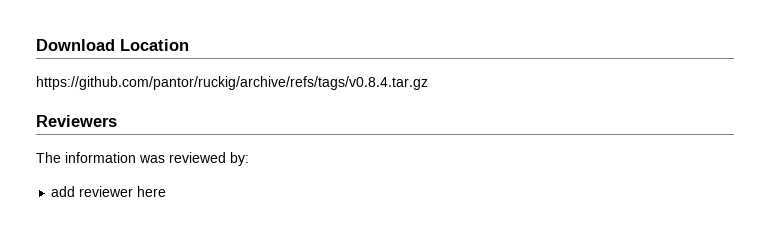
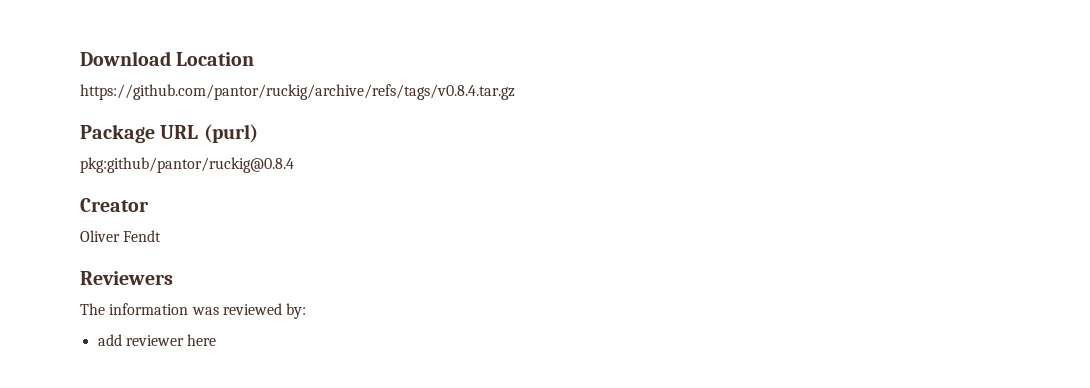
+ Package URL (purl)
+ pkg:github/pantor/ruckig@0.8.4
+ Creator
+ Oliver Fendt

